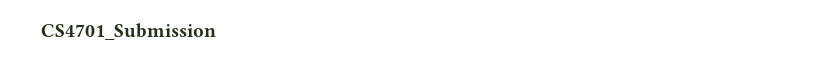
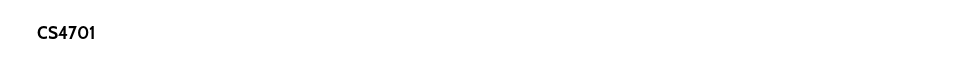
- CS4701_Submission
+ CS4701

